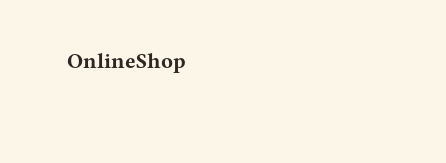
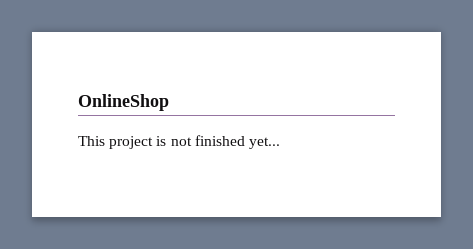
+ This project is not finished yet...

